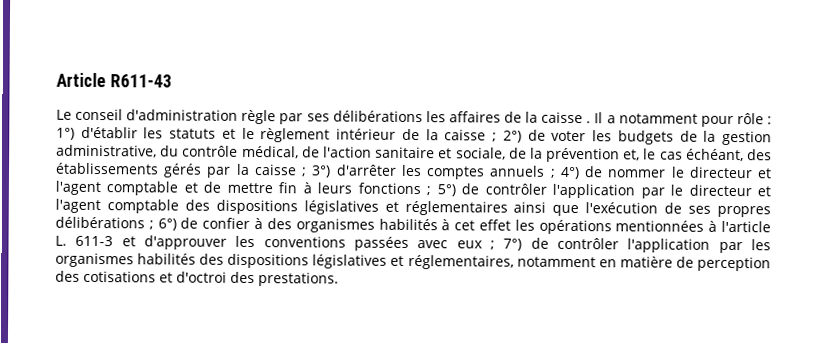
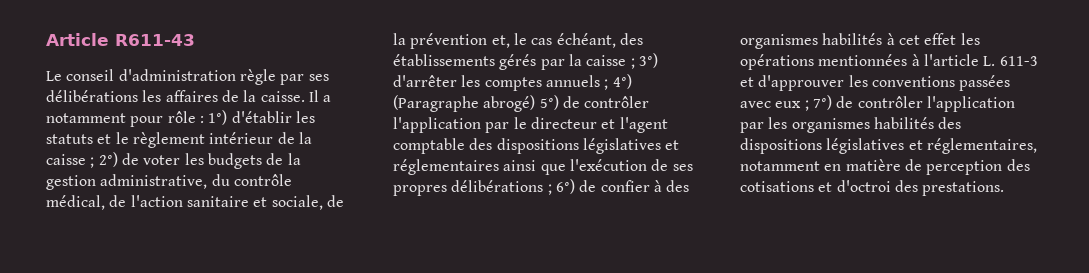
- Le conseil d'administration règle par ses délibérations les affaires de la caisse .
+ Le conseil d'administration règle par ses délibérations les affaires de la caisse.
- 4°) de nommer le directeur et l'agent comptable et de mettre fin à leurs fonctions ; 5°) de contrôler l'application par le directeur et l'agent comptable des dispositions législatives et réglementaires ainsi que l'exécution de ses propres délibérations ;
+ 4°) (Paragraphe abrogé) 5°) de contrôler l'application par le directeur et l'agent comptable des dispositions législatives et réglementaires ainsi que l'exécution de ses propres délibérations ;

